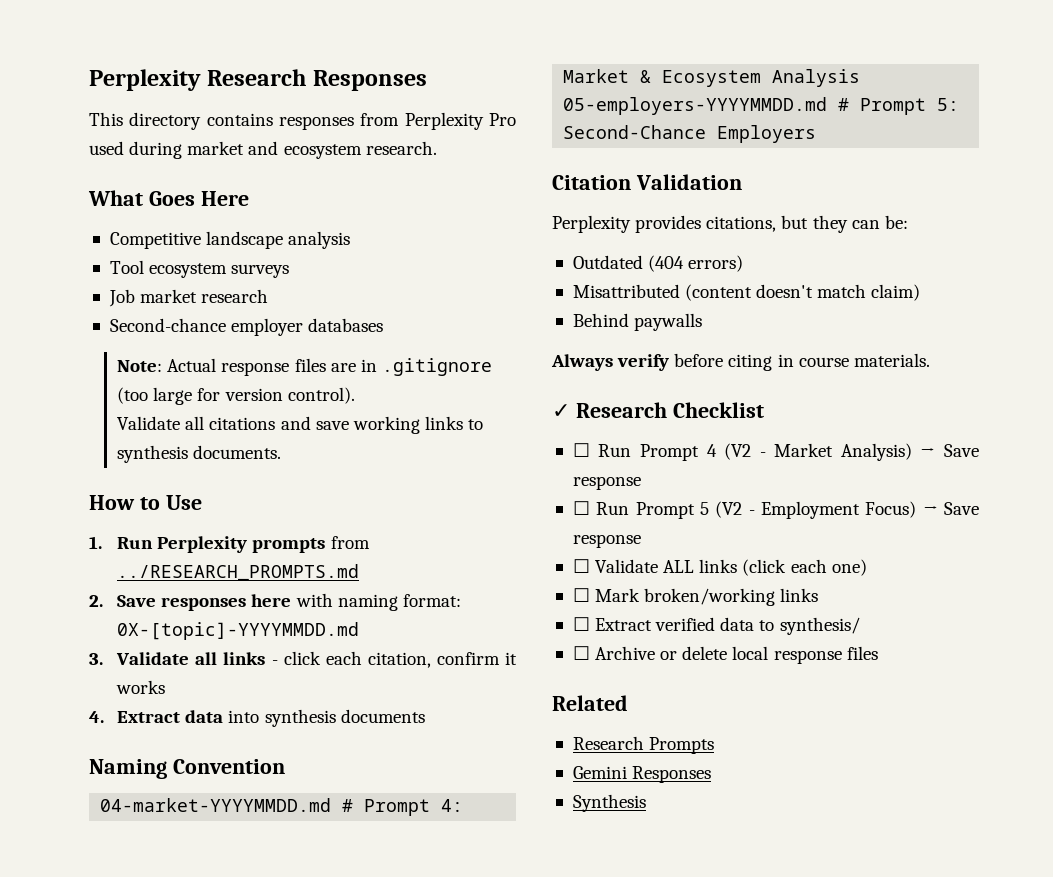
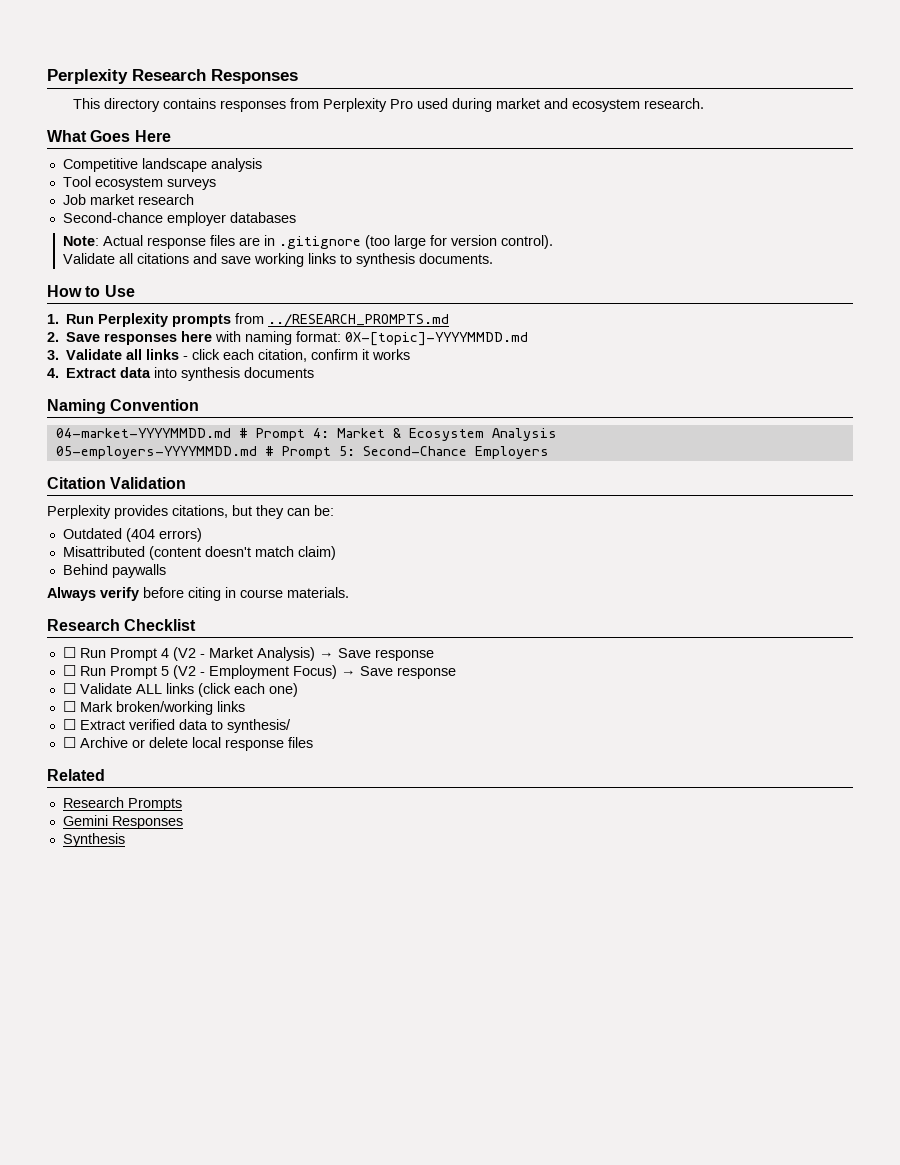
- ✓ Research Checklist
+ Research Checklist

